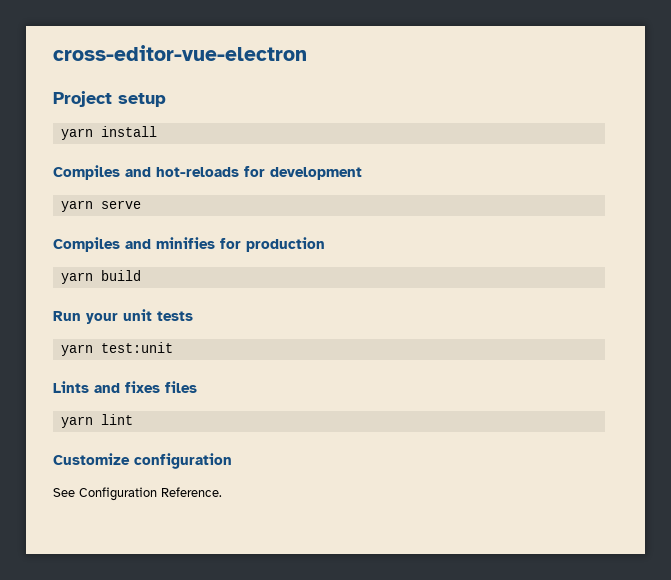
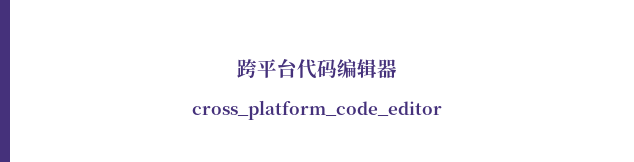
- cross-editor-vue-electron
- Project setup
- yarn install
- Compiles and hot-reloads for development
- yarn serve
- Compiles and minifies for production
- yarn build
- Run your unit tests
- yarn test:unit
- Lints and fixes files
- yarn lint
- Customize configuration
- See Configuration Reference.
+ 跨平台代码编辑器
+ cross_platform_code_editor

